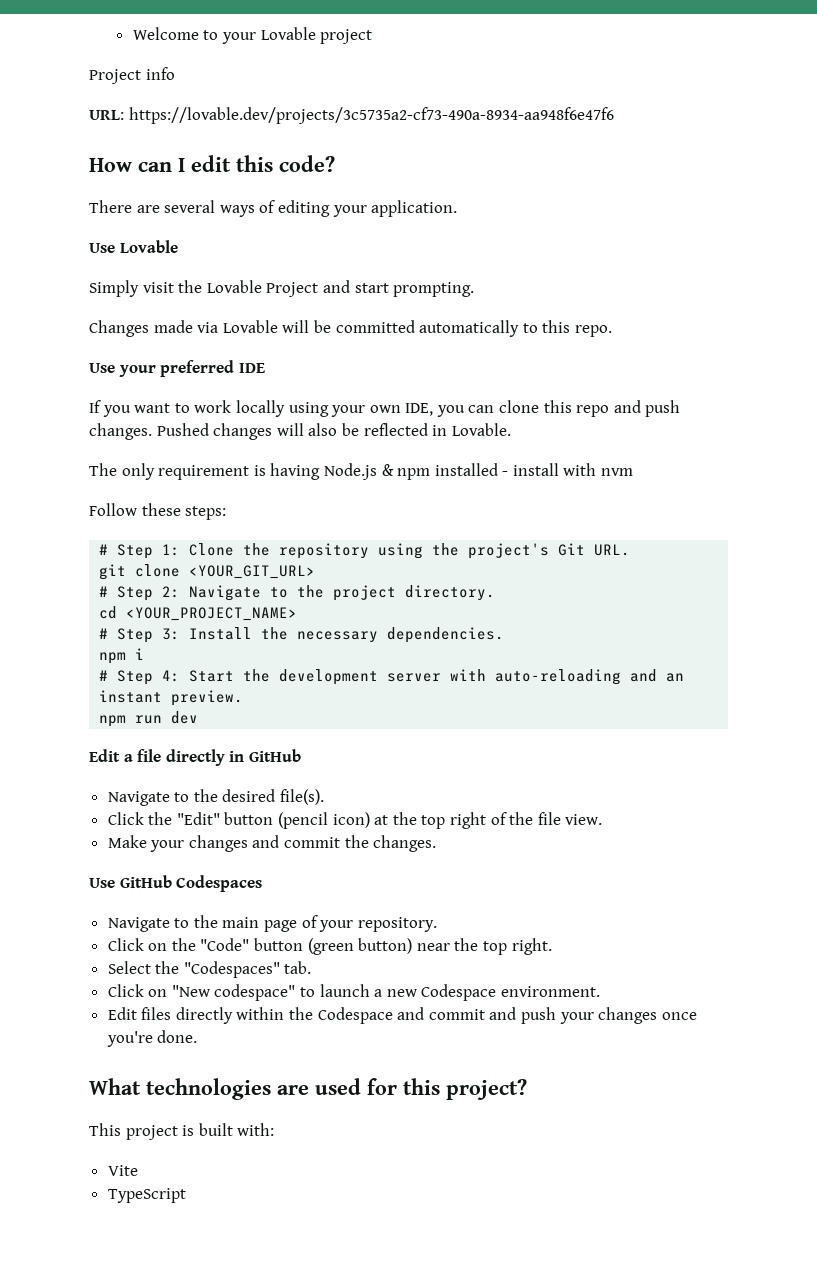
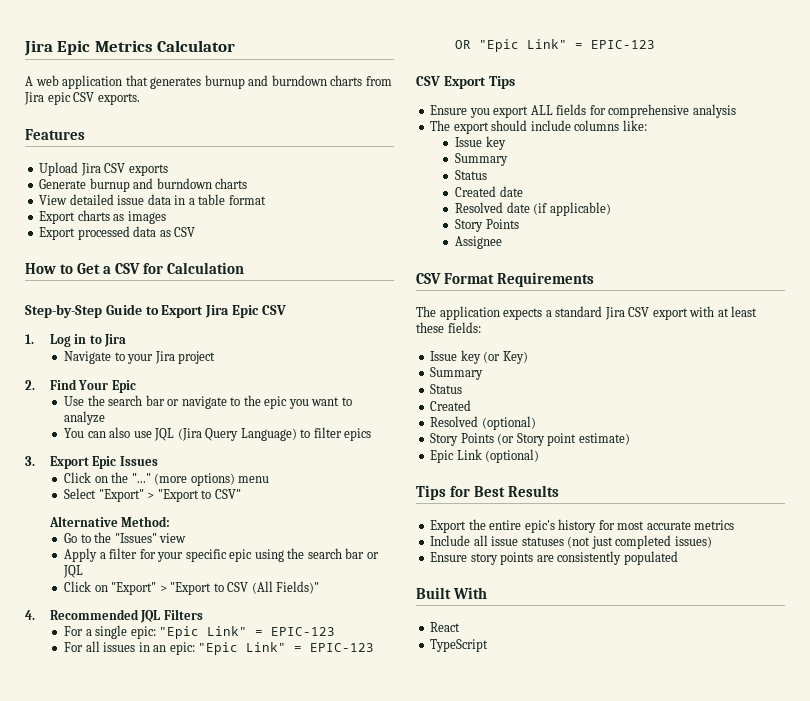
- Welcome to your Lovable project
+ Jira Epic Metrics Calculator
+ A web application that generates burnup and burndown charts from Jira epic CSV exports.
+ Features
+ Upload Jira CSV exports
+ Generate burnup and burndown charts
+ View detailed issue data in a table format
+ Export charts as images
+ Export processed data as CSV
+ How to Get a CSV for Calculation
+ Step-by-Step Guide to Export Jira Epic CSV
+ 1. Log in to Jira
+ Navigate to your Jira project
- Project info
- URL: https://lovable.dev/projects/3c5735a2-cf73-490a-8934-aa948f6e47f6
- How can I edit this code?
- There are several ways of editing your application.
- Use Lovable
- Simply visit the Lovable Project and start prompting.
- Changes made via Lovable will be committed automatically to this repo.
- Use your preferred IDE
- If you want to work locally using your own IDE, you can clone this repo and push changes. Pushed changes will also be reflected in Lovable.
- The only requirement is having Node.js & npm installed - install with nvm
- Follow these steps:
- # Step 1: Clone the repository using the project's Git URL.
- git clone <YOUR_GIT_URL>
- # Step 2: Navigate to the project directory.
- cd <YOUR_PROJECT_NAME>
- # Step 3: Install the necessary dependencies.
- npm i
- # Step 4: Start the development server with auto-reloading and an instant preview.
- npm run dev
- Edit a file directly in GitHub
- Navigate to the desired file(s).
- Click the "Edit" button (pencil icon) at the top right of the file view.
- Make your changes and commit the changes.
- Use GitHub Codespaces
- Navigate to the main page of your repository.
- Click on the "Code" button (green button) near the top right.
- Select the "Codespaces" tab.
- Click on "New codespace" to launch a new Codespace environment.
- Edit files directly within the Codespace and commit and push your changes once you're done.
- What technologies are used for this project?
- This project is built with:
- Vite
+ 2. Find Your Epic
+ Use the search bar or navigate to the epic you want to analyze
+ You can also use JQL (Jira Query Language) to filter epics
+ 3. Export Epic Issues
+ Click on the "..." (more options) menu
+ Select "Export" > "Export to CSV"
+ Alternative Method:
+ Go to the "Issues" view
+ Apply a filter for your specific epic using the search bar or JQL
+ Click on "Export" > "Export to CSV (All Fields)"
+ 4. Recommended JQL Filters
+ For a single epic: "Epic Link" = EPIC-123
+ For all issues in an epic: "Epic Link" = EPIC-123 OR "Epic Link" = EPIC-123
+ CSV Export Tips
+ Ensure you export ALL fields for comprehensive analysis
+ The export should include columns like:
+ Issue key
+ Summary
+ Status
+ Created date
+ Resolved date (if applicable)
+ Story Points
+ Assignee
+ CSV Format Requirements
+ The application expects a standard Jira CSV export with at least these fields:
+ Issue key (or Key)
+ Summary
+ Status
+ Created
+ Resolved (optional)
+ Story Points (or Story point estimate)
+ Epic Link (optional)
+ Tips for Best Results
+ Export the entire epic's history for most accurate metrics
+ Include all issue statuses (not just completed issues)
+ Ensure story points are consistently populated
+ Built With
+ React

